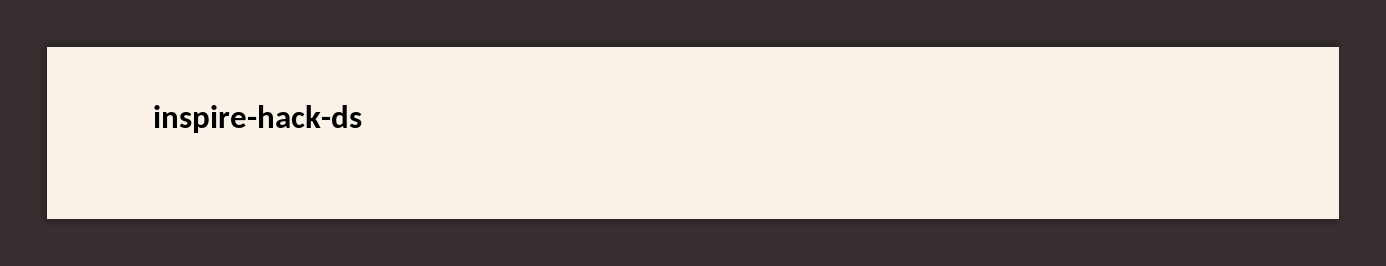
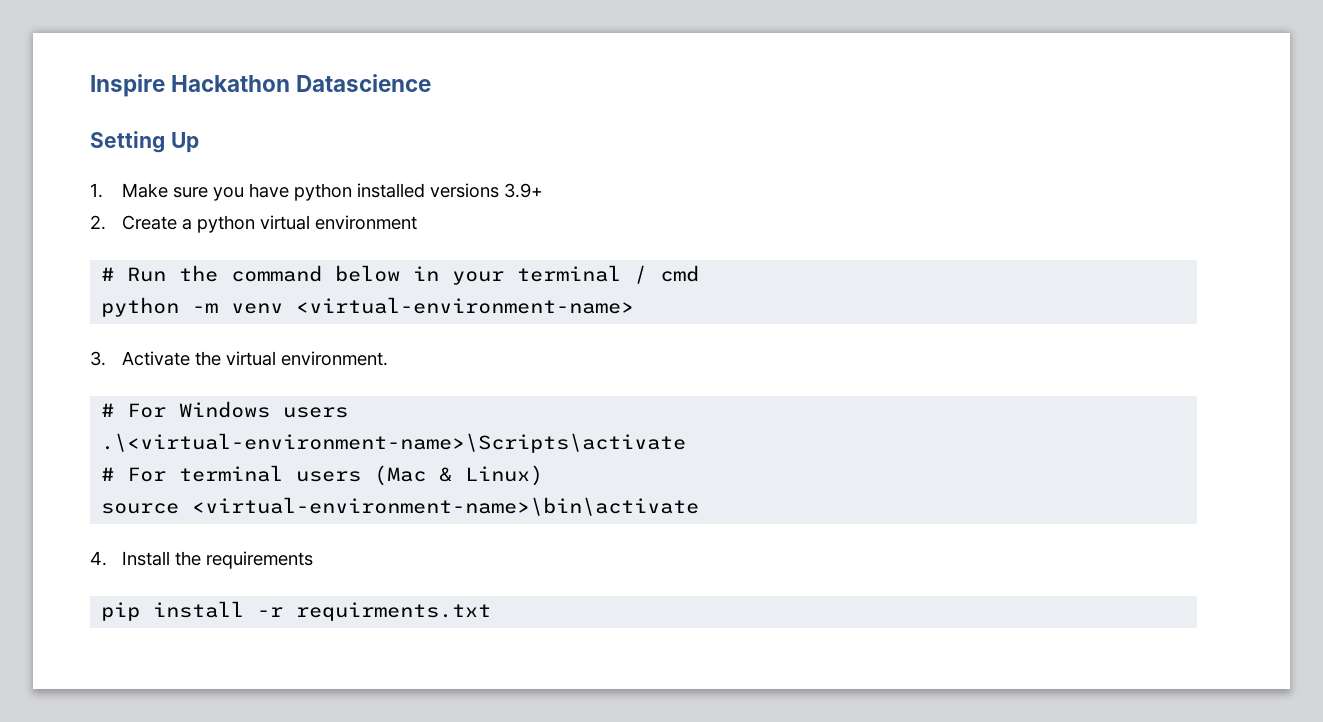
- inspire-hack-ds
+ Inspire Hackathon Datascience
+ Setting Up
+ 1. Make sure you have python installed versions 3.9+
+ 2. Create a python virtual environment
+ # Run the command below in your terminal / cmd
+ python -m venv <virtual-environment-name>
+ 3. Activate the virtual environment.
+ # For Windows users
+ .\<virtual-environment-name>\Scripts\activate
+ # For terminal users (Mac & Linux)
+ source <virtual-environment-name>\bin\activate
+ 4. Install the requirements
+ pip install -r requirments.txt

